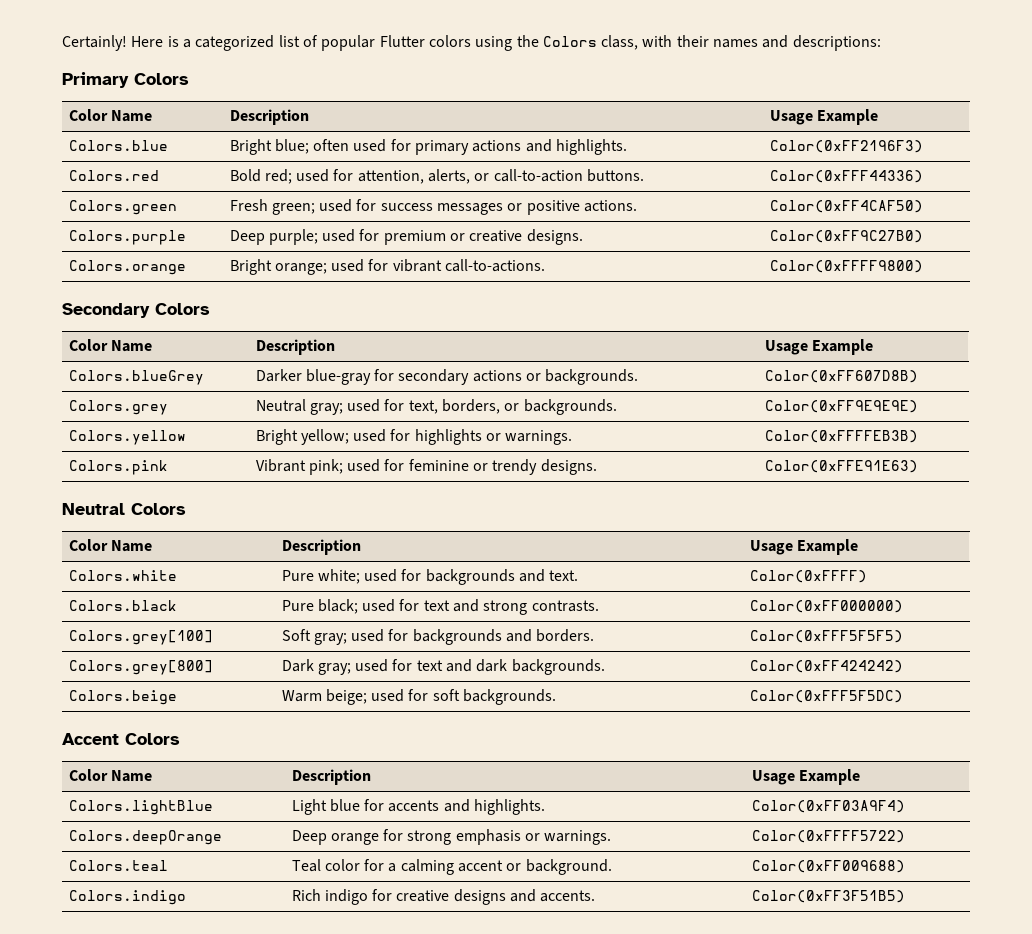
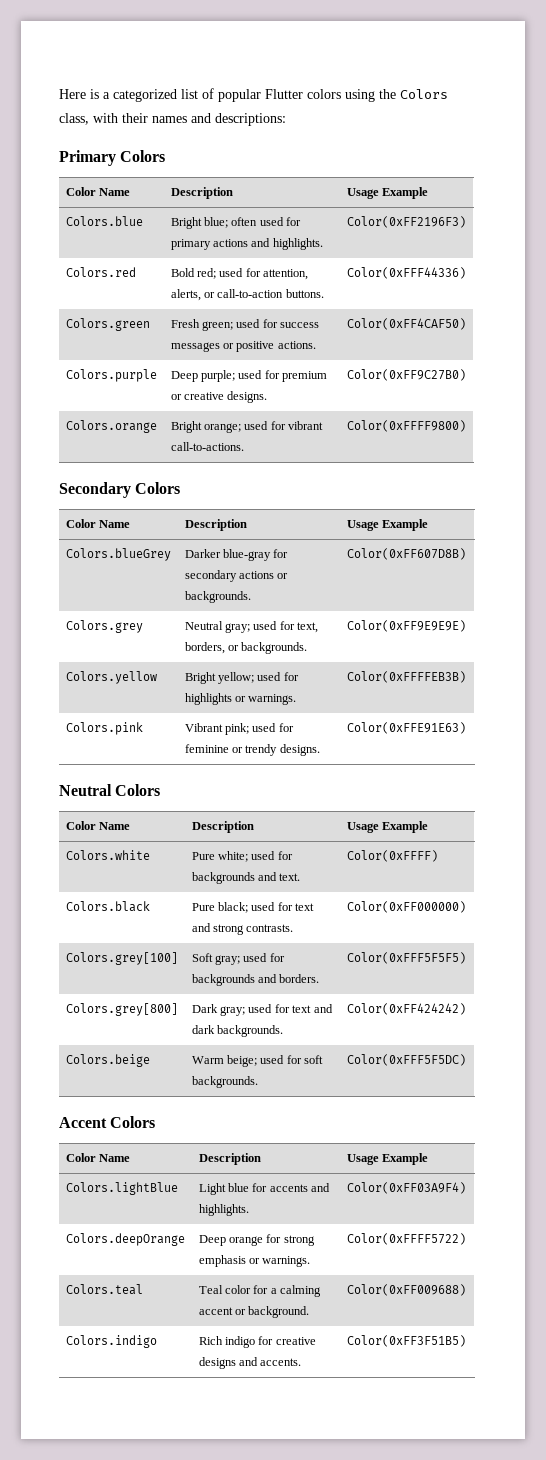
- Certainly!

